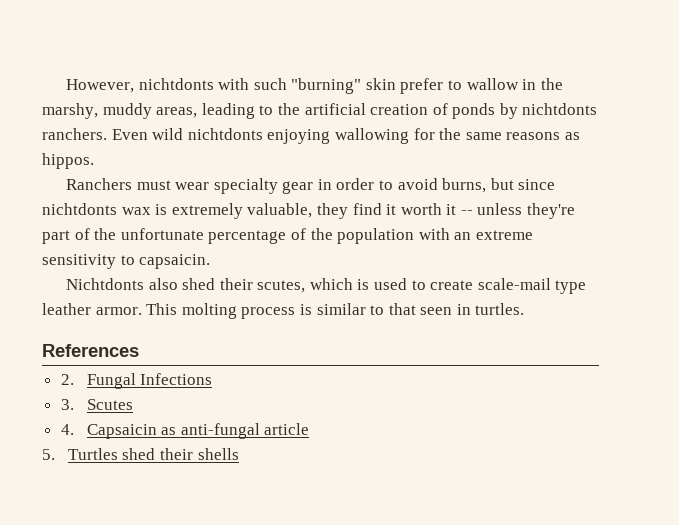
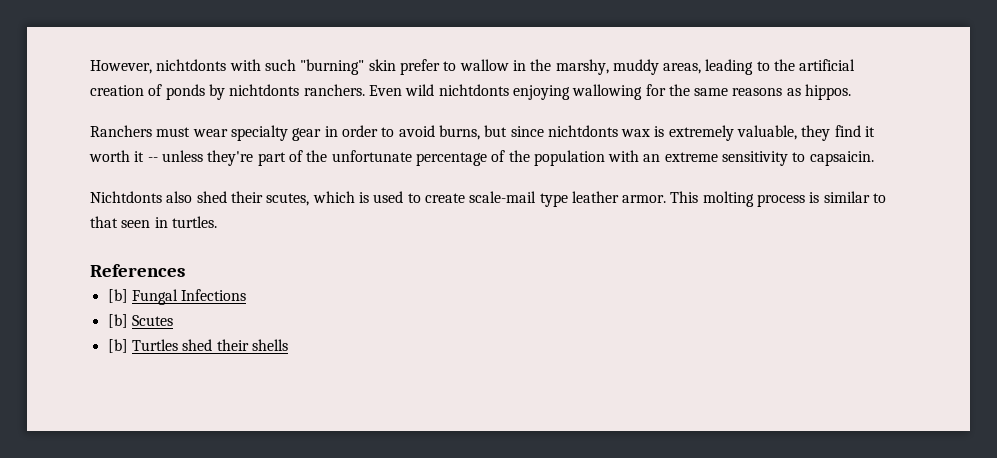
- 2. Fungal Infections
+ [b] Fungal Infections
- 3. Scutes
+ [b] Scutes
- 4. Capsaicin as anti-fungal article
- 5. Turtles shed their shells
+ [b] Turtles shed their shells

